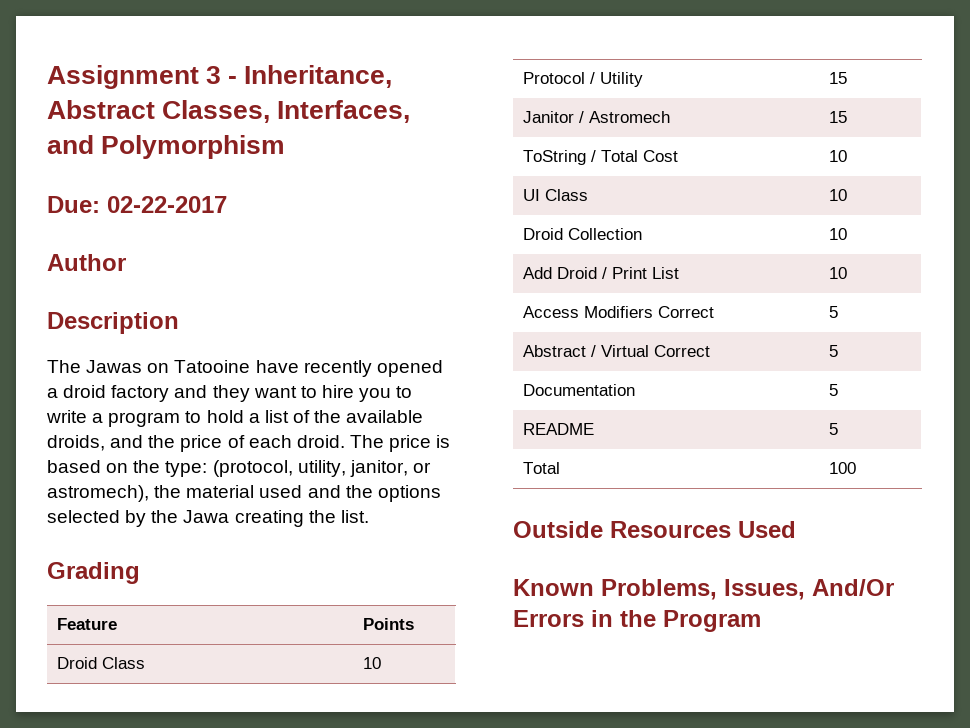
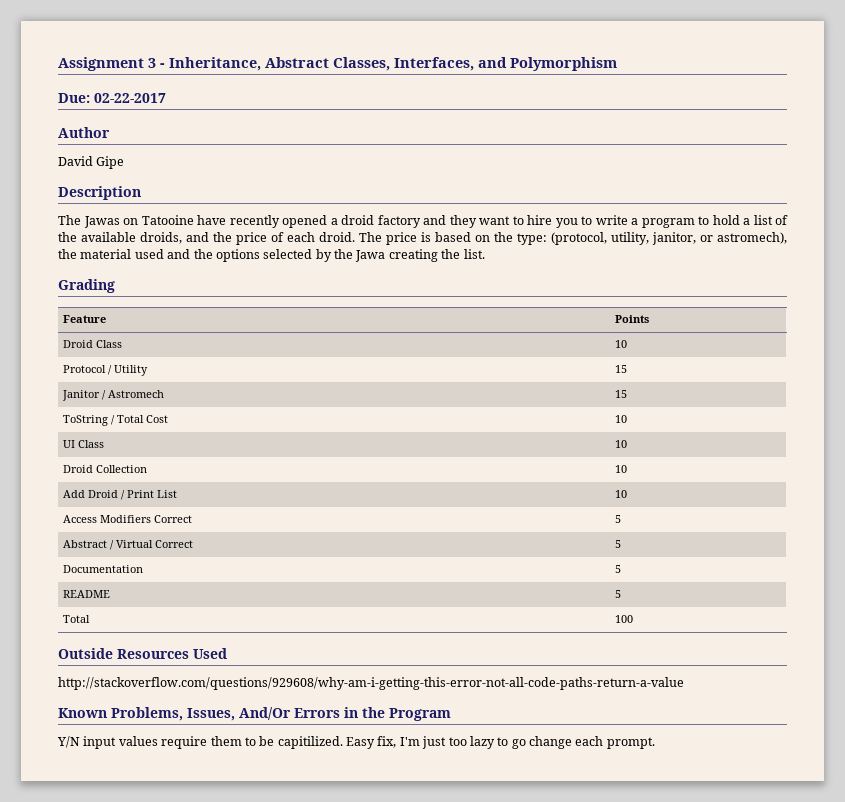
+ David Gipe
+ http://stackoverflow.com/questions/929608/why-am-i-getting-this-error-not-all-code-paths-return-a-value
+ Y/N input values require them to be capitilized. Easy fix, I'm just too lazy to go change each prompt.

